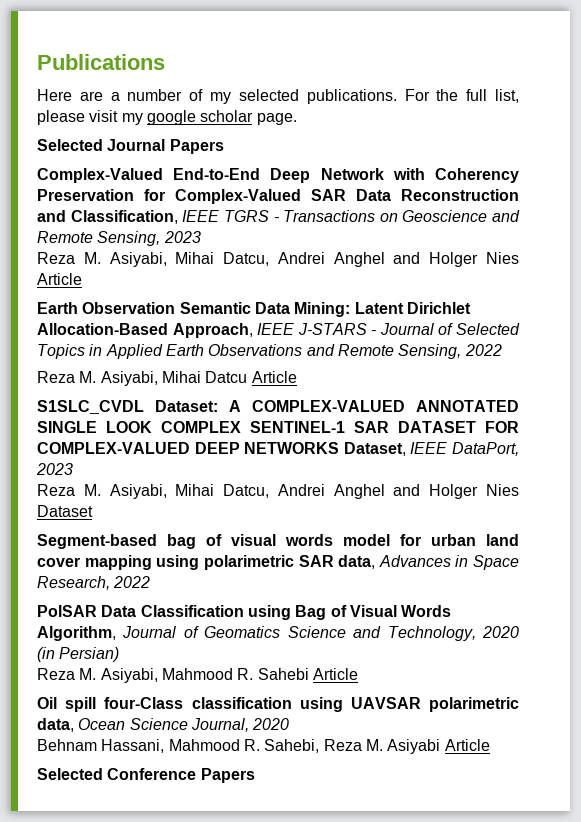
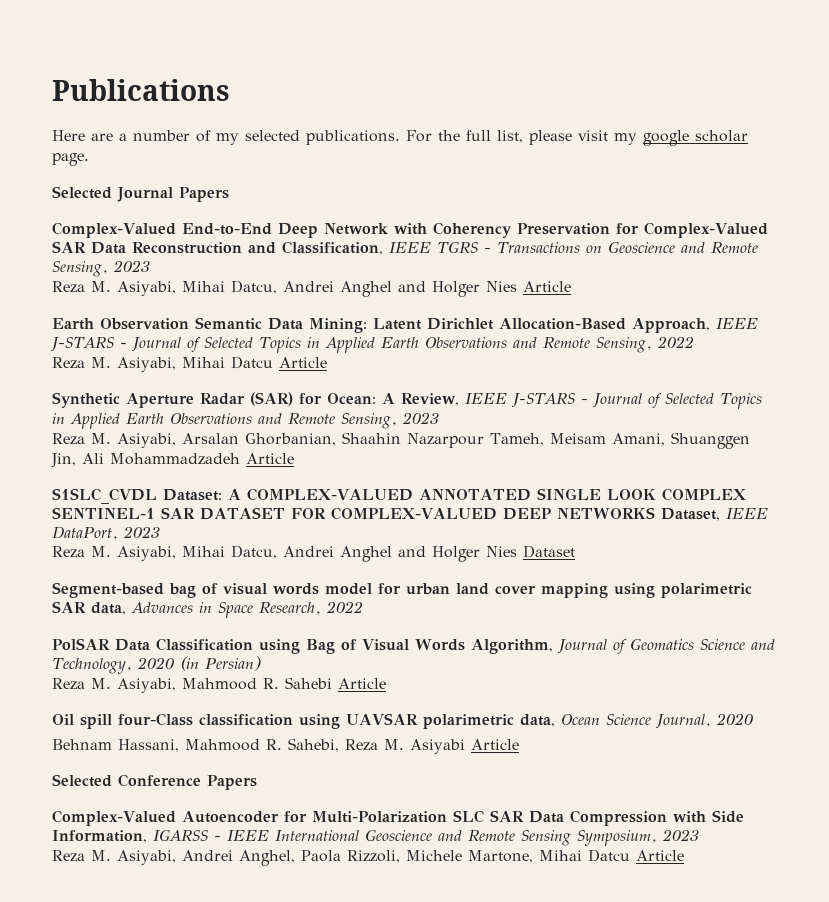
+ Synthetic Aperture Radar (SAR) for Ocean: A Review, IEEE J-STARS - Journal of Selected Topics in Applied Earth Observations and Remote Sensing, 2023
+ Reza M. Asiyabi, Arsalan Ghorbanian, Shaahin Nazarpour Tameh, Meisam Amani, Shuanggen Jin, Ali Mohammadzadeh Article
+ Complex-Valued Autoencoder for Multi-Polarization SLC SAR Data Compression with Side Information, IGARSS - IEEE International Geoscience and Remote Sensing Symposium, 2023
+ Reza M. Asiyabi, Andrei Anghel, Paola Rizzoli, Michele Martone, Mihai Datcu Article

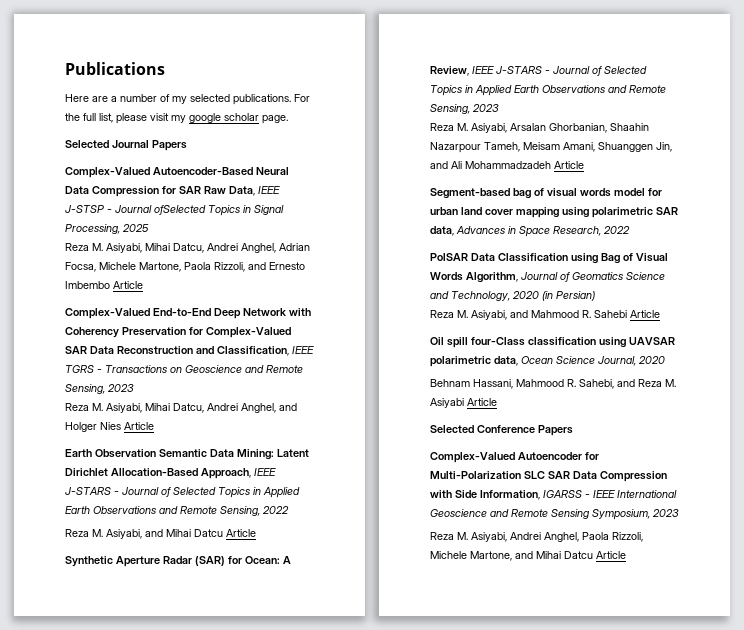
+ Complex-Valued Autoencoder-Based Neural Data Compression for SAR Raw Data, IEEE J-STSP - Journal ofSelected Topics in Signal Processing, 2025
+ Reza M. Asiyabi, Mihai Datcu, Andrei Anghel, Adrian Focsa, Michele Martone, Paola Rizzoli, and Ernesto Imbembo Article
- Reza M. Asiyabi, Mihai Datcu, Andrei Anghel and Holger Nies Article
+ Reza M. Asiyabi, Mihai Datcu, Andrei Anghel, and Holger Nies Article
- Reza M. Asiyabi, Mihai Datcu Article
+ Reza M. Asiyabi, and Mihai Datcu Article
- Reza M. Asiyabi, Arsalan Ghorbanian, Shaahin Nazarpour Tameh, Meisam Amani, Shuanggen Jin, Ali Mohammadzadeh Article
+ Reza M. Asiyabi, Arsalan Ghorbanian, Shaahin Nazarpour Tameh, Meisam Amani, Shuanggen Jin, and Ali Mohammadzadeh Article
- S1SLC_CVDL Dataset: A COMPLEX-VALUED ANNOTATED SINGLE LOOK COMPLEX SENTINEL-1 SAR DATASET FOR COMPLEX-VALUED DEEP NETWORKS Dataset, IEEE DataPort, 2023
- Reza M. Asiyabi, Mihai Datcu, Andrei Anghel and Holger Nies Dataset
- Reza M. Asiyabi, Mahmood R. Sahebi Article
+ Reza M. Asiyabi, and Mahmood R. Sahebi Article
- Behnam Hassani, Mahmood R. Sahebi, Reza M. Asiyabi Article
+ Behnam Hassani, Mahmood R. Sahebi, and Reza M. Asiyabi Article
- Reza M. Asiyabi, Andrei Anghel, Paola Rizzoli, Michele Martone, Mihai Datcu Article
+ Reza M. Asiyabi, Andrei Anghel, Paola Rizzoli, Michele Martone, and Mihai Datcu Article

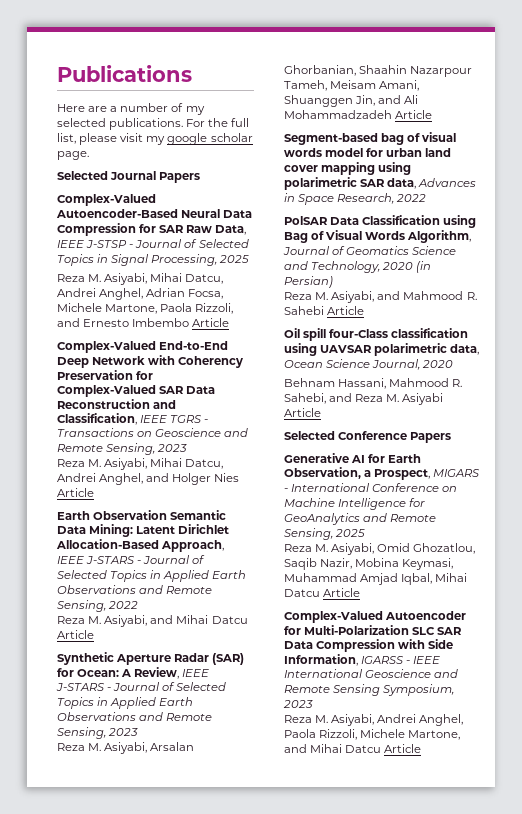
- Complex-Valued Autoencoder-Based Neural Data Compression for SAR Raw Data, IEEE J-STSP - Journal ofSelected Topics in Signal Processing, 2025
+ Complex-Valued Autoencoder-Based Neural Data Compression for SAR Raw Data, IEEE J-STSP - Journal of Selected Topics in Signal Processing, 2025
+ Generative AI for Earth Observation, a Prospect, MIGARS - International Conference on Machine Intelligence for GeoAnalytics and Remote Sensing, 2025
+ Reza M. Asiyabi, Omid Ghozatlou, Saqib Nazir, Mobina Keymasi, Muhammad Amjad Iqbal, Mihai Datcu Article

